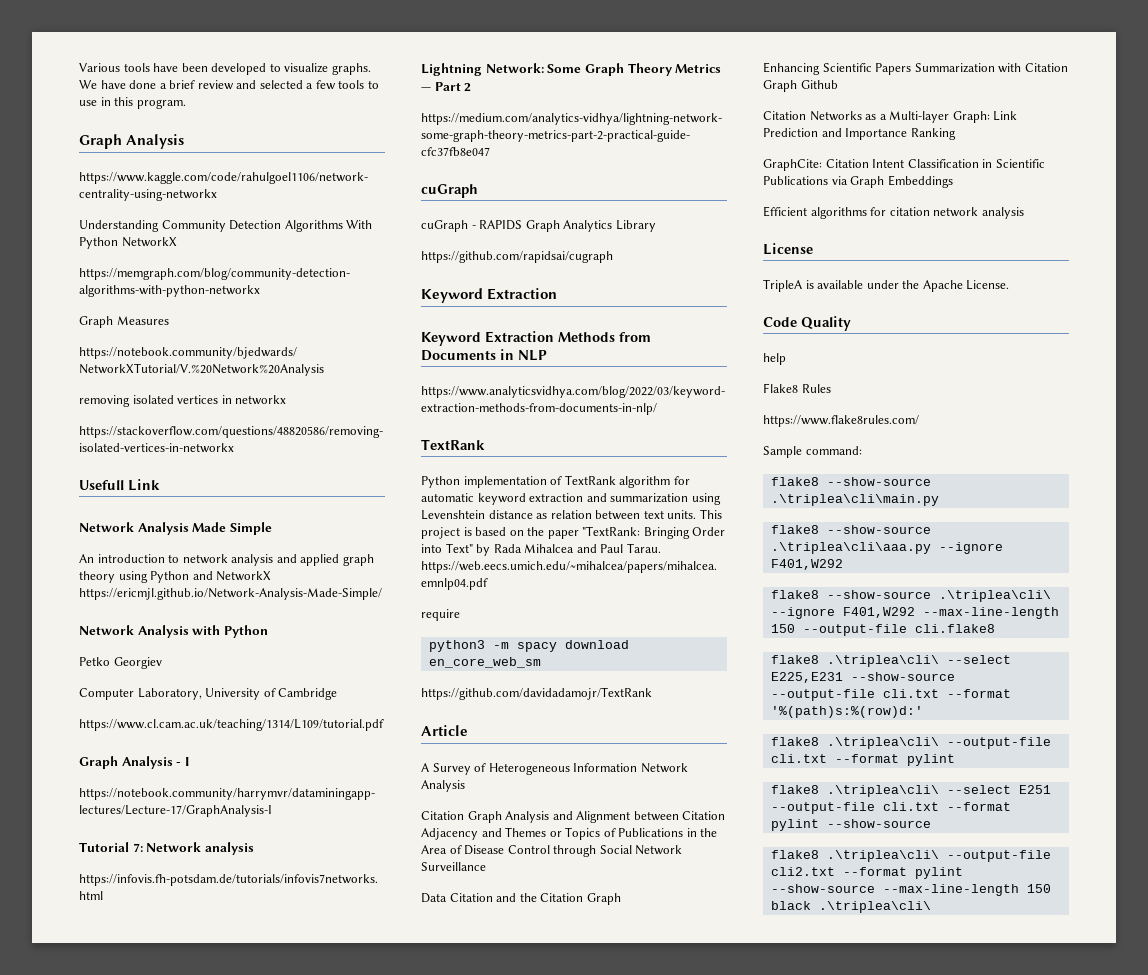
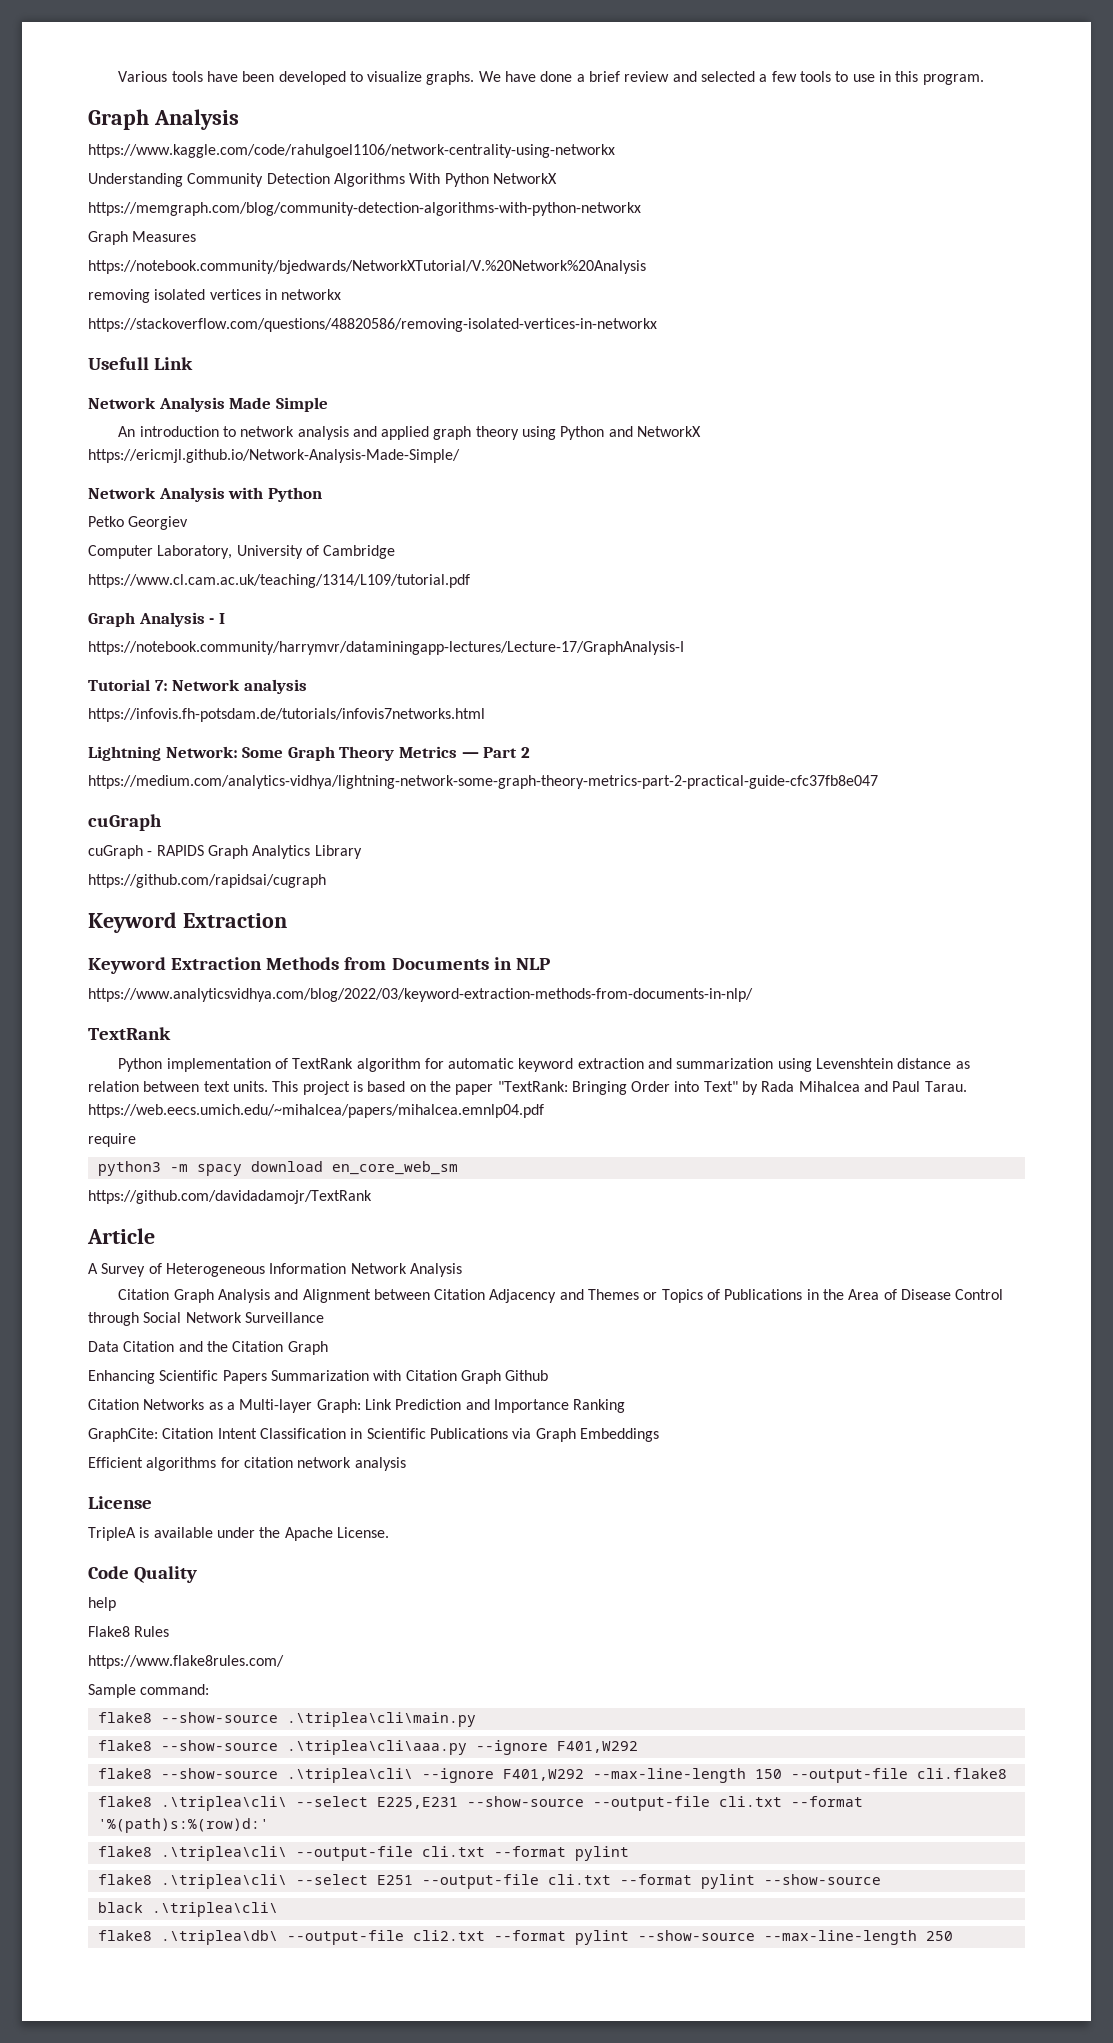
- flake8 .\triplea\cli\ --output-file cli2.txt --format pylint --show-source --max-line-length 150 black .\triplea\cli\
+ black .\triplea\cli\
+ flake8 .\triplea\db\ --output-file cli2.txt --format pylint --show-source --max-line-length 250

